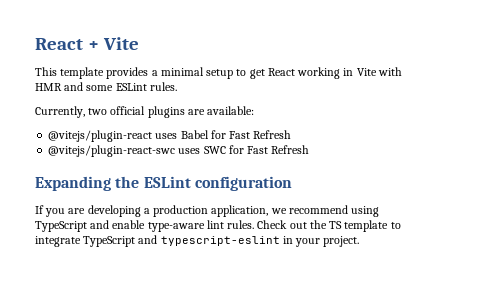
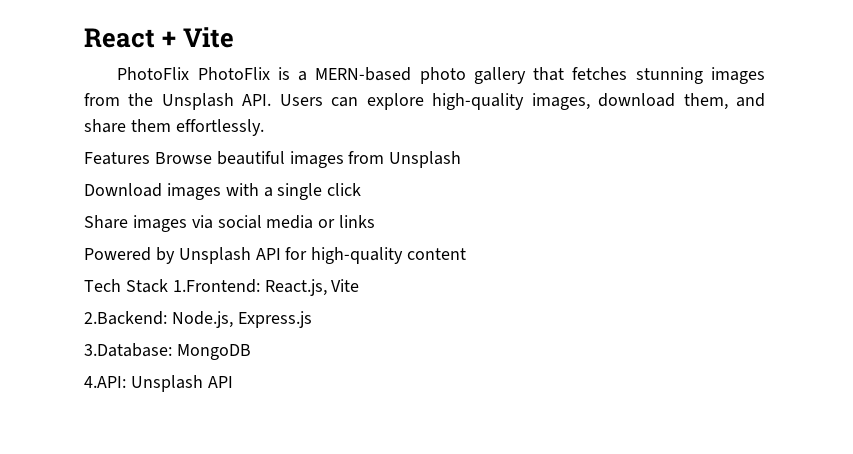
- This template provides a minimal setup to get React working in Vite with HMR and some ESLint rules.
- Currently, two official plugins are available:
- @vitejs/plugin-react uses Babel for Fast Refresh
- @vitejs/plugin-react-swc uses SWC for Fast Refresh
- Expanding the ESLint configuration
- If you are developing a production application, we recommend using TypeScript and enable type-aware lint rules. Check out the TS template to integrate TypeScript and typescript-eslint in your project.
+ PhotoFlix PhotoFlix is a MERN-based photo gallery that fetches stunning images from the Unsplash API. Users can explore high-quality images, download them, and share them effortlessly.
+ Features Browse beautiful images from Unsplash
+ Download images with a single click
+ Share images via social media or links
+ Powered by Unsplash API for high-quality content
+ Tech Stack 1.Frontend: React.js, Vite
+ 2.Backend: Node.js, Express.js
+ 3.Database: MongoDB
+ 4.API: Unsplash API

